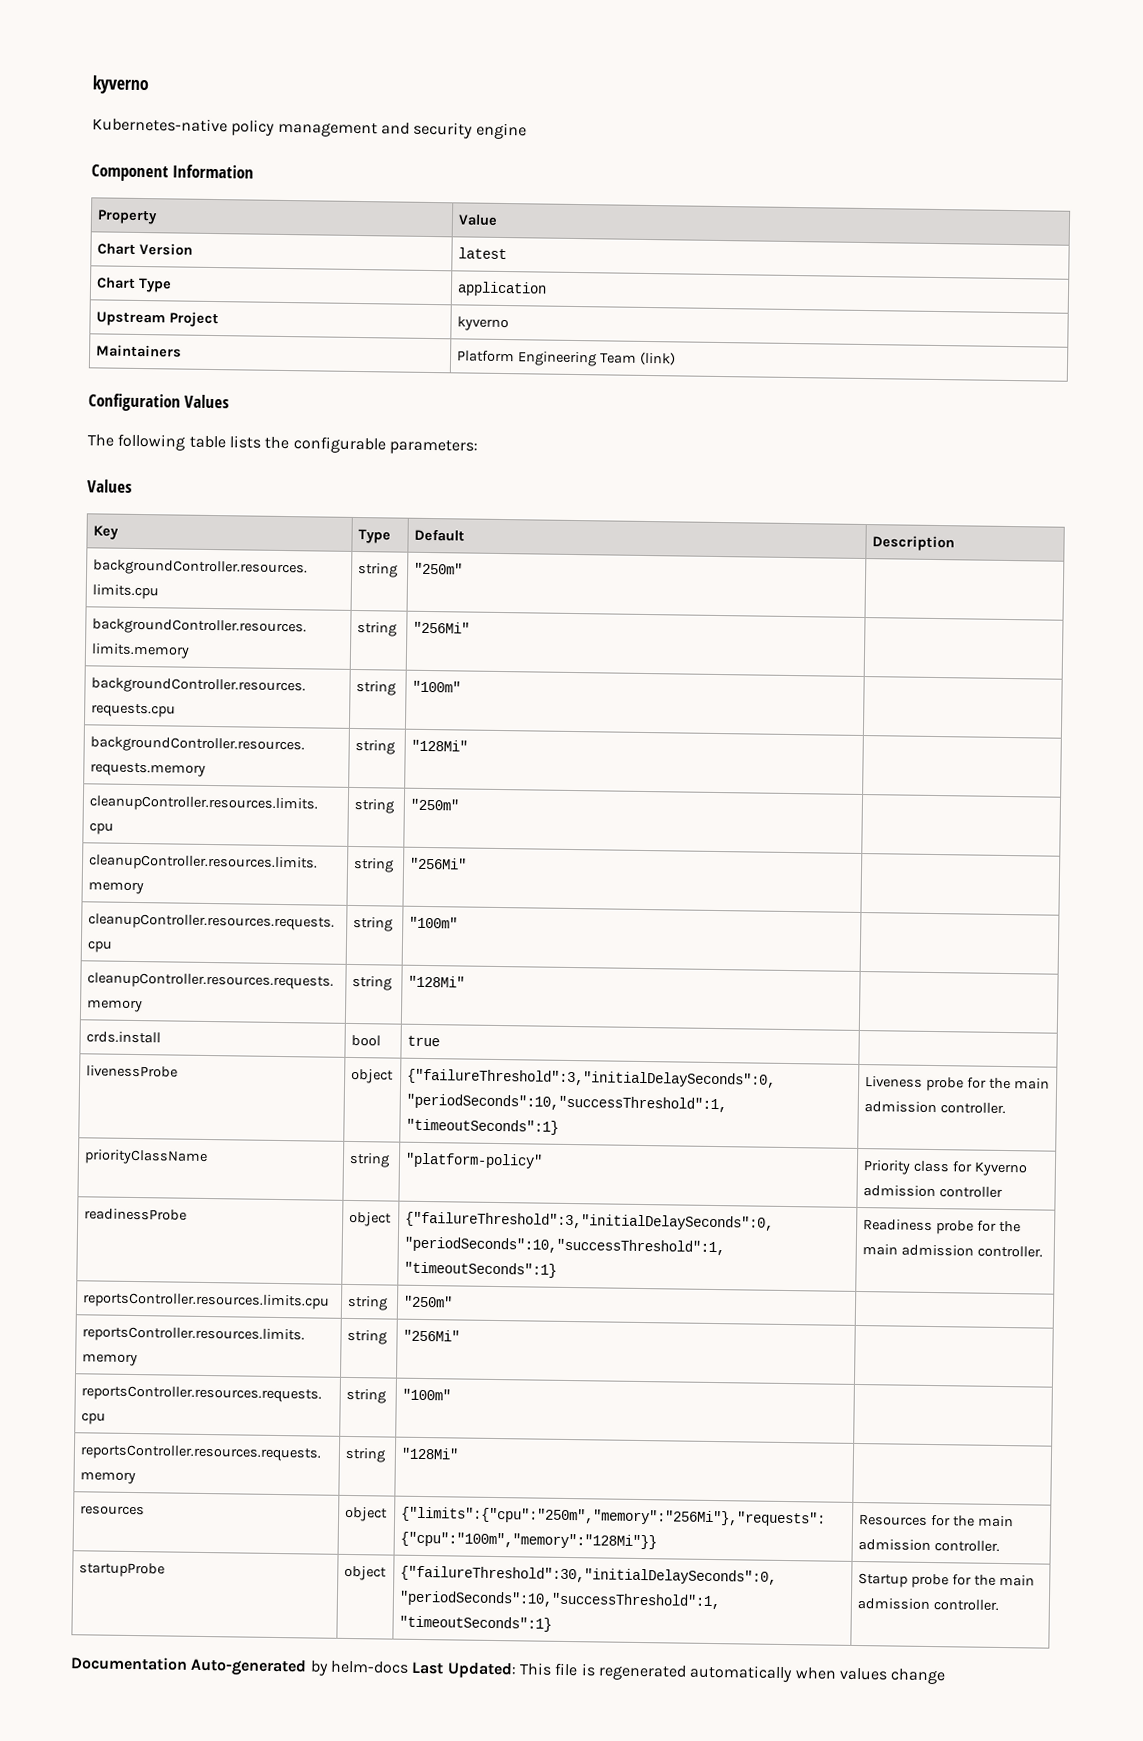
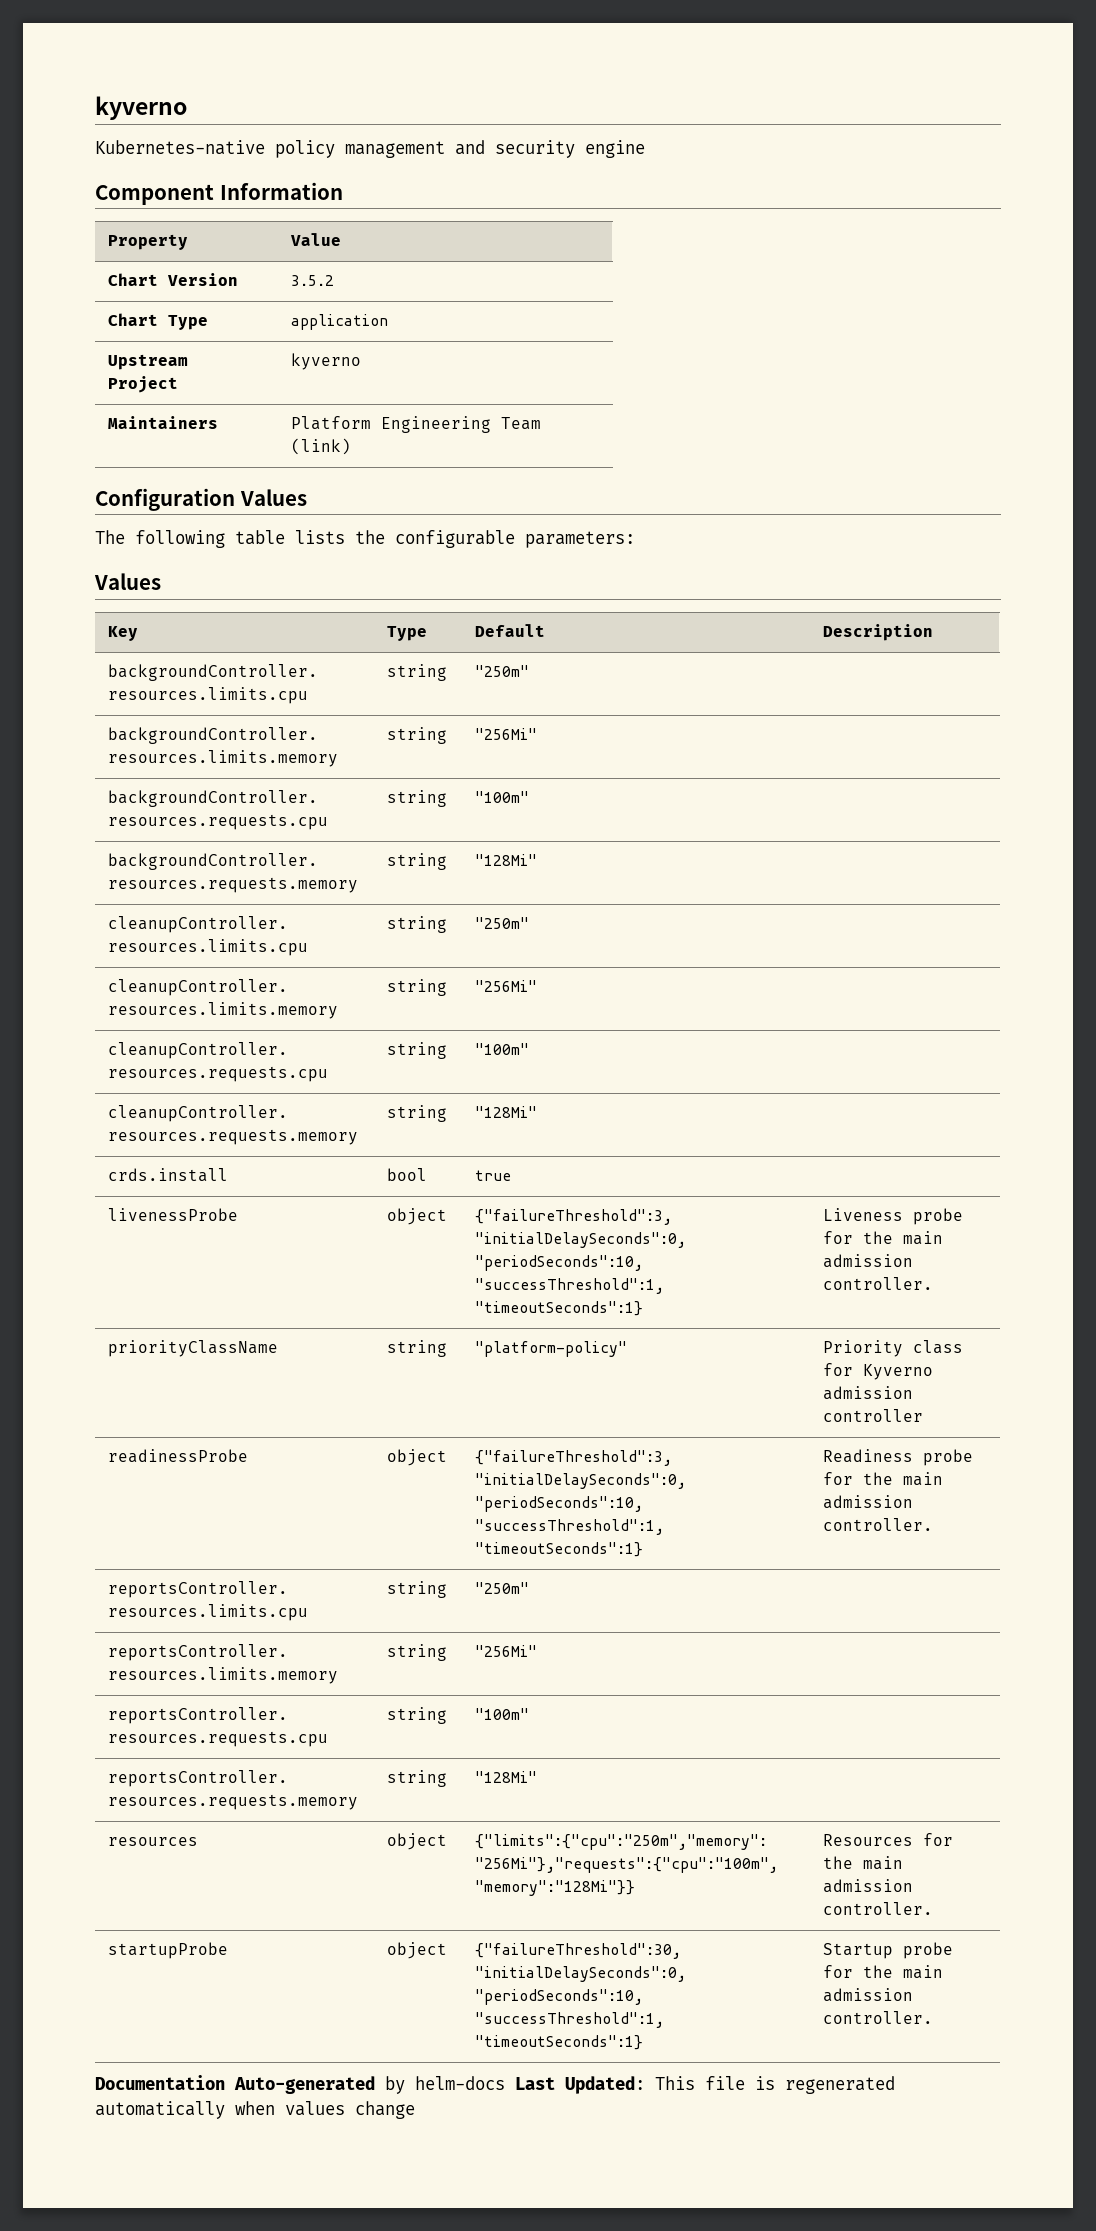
- Chart Version | latest
+ Chart Version | 3.5.2

